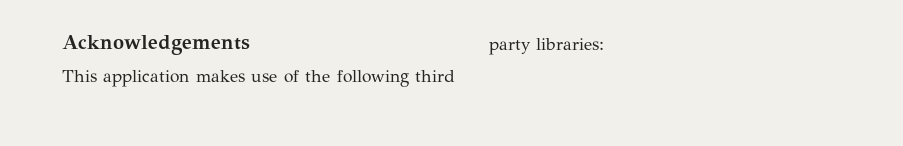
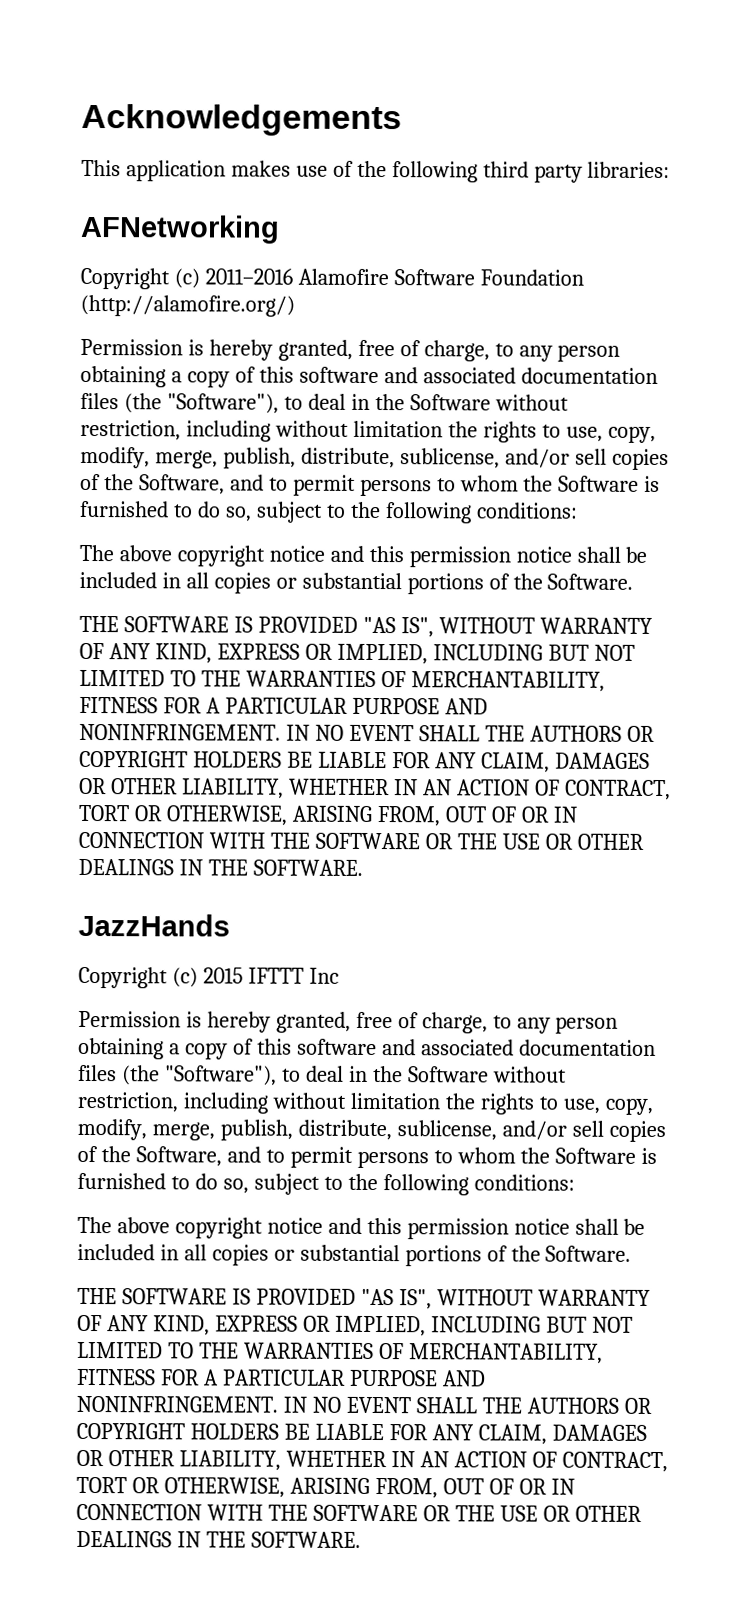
+ AFNetworking
+ Copyright (c) 2011–2016 Alamofire Software Foundation (http://alamofire.org/)
+ Permission is hereby granted, free of charge, to any person obtaining a copy of this software and associated documentation files (the "Software"), to deal in the Software without restriction, including without limitation the rights to use, copy, modify, merge, publish, distribute, sublicense, and/or sell copies of the Software, and to permit persons to whom the Software is furnished to do so, subject to the following conditions:
+ The above copyright notice and this permission notice shall be included in all copies or substantial portions of the Software.
+ THE SOFTWARE IS PROVIDED "AS IS", WITHOUT WARRANTY OF ANY KIND, EXPRESS OR IMPLIED, INCLUDING BUT NOT LIMITED TO THE WARRANTIES OF MERCHANTABILITY, FITNESS FOR A PARTICULAR PURPOSE AND NONINFRINGEMENT. IN NO EVENT SHALL THE AUTHORS OR COPYRIGHT HOLDERS BE LIABLE FOR ANY CLAIM, DAMAGES OR OTHER LIABILITY, WHETHER IN AN ACTION OF CONTRACT, TORT OR OTHERWISE, ARISING FROM, OUT OF OR IN CONNECTION WITH THE SOFTWARE OR THE USE OR OTHER DEALINGS IN THE SOFTWARE.
+ JazzHands
+ Copyright (c) 2015 IFTTT Inc
+ Permission is hereby granted, free of charge, to any person obtaining a copy of this software and associated documentation files (the "Software"), to deal in the Software without restriction, including without limitation the rights to use, copy, modify, merge, publish, distribute, sublicense, and/or sell copies of the Software, and to permit persons to whom the Software is furnished to do so, subject to the following conditions:
+ The above copyright notice and this permission notice shall be included in all copies or substantial portions of the Software.
+ THE SOFTWARE IS PROVIDED "AS IS", WITHOUT WARRANTY OF ANY KIND, EXPRESS OR IMPLIED, INCLUDING BUT NOT LIMITED TO THE WARRANTIES OF MERCHANTABILITY, FITNESS FOR A PARTICULAR PURPOSE AND NONINFRINGEMENT. IN NO EVENT SHALL THE AUTHORS OR COPYRIGHT HOLDERS BE LIABLE FOR ANY CLAIM, DAMAGES OR OTHER LIABILITY, WHETHER IN AN ACTION OF CONTRACT, TORT OR OTHERWISE, ARISING FROM, OUT OF OR IN CONNECTION WITH THE SOFTWARE OR THE USE OR OTHER DEALINGS IN THE SOFTWARE.

